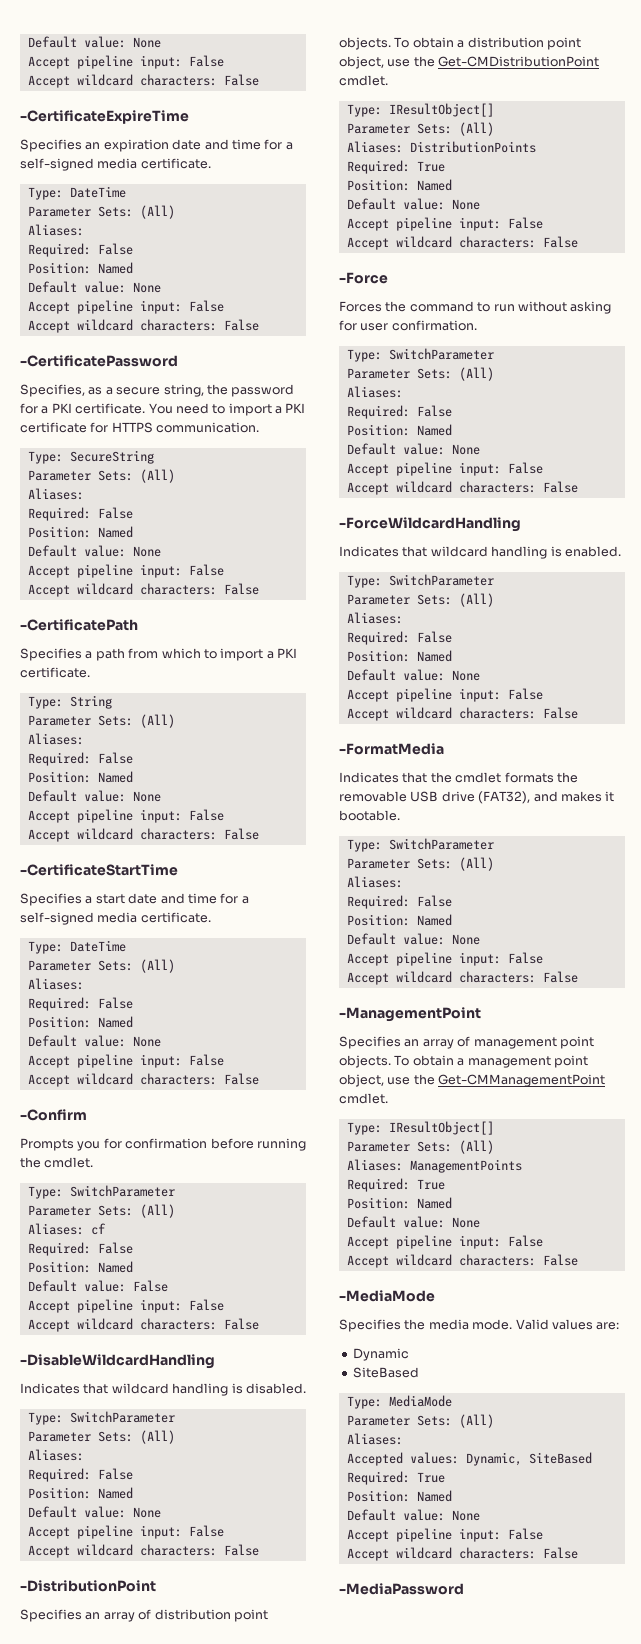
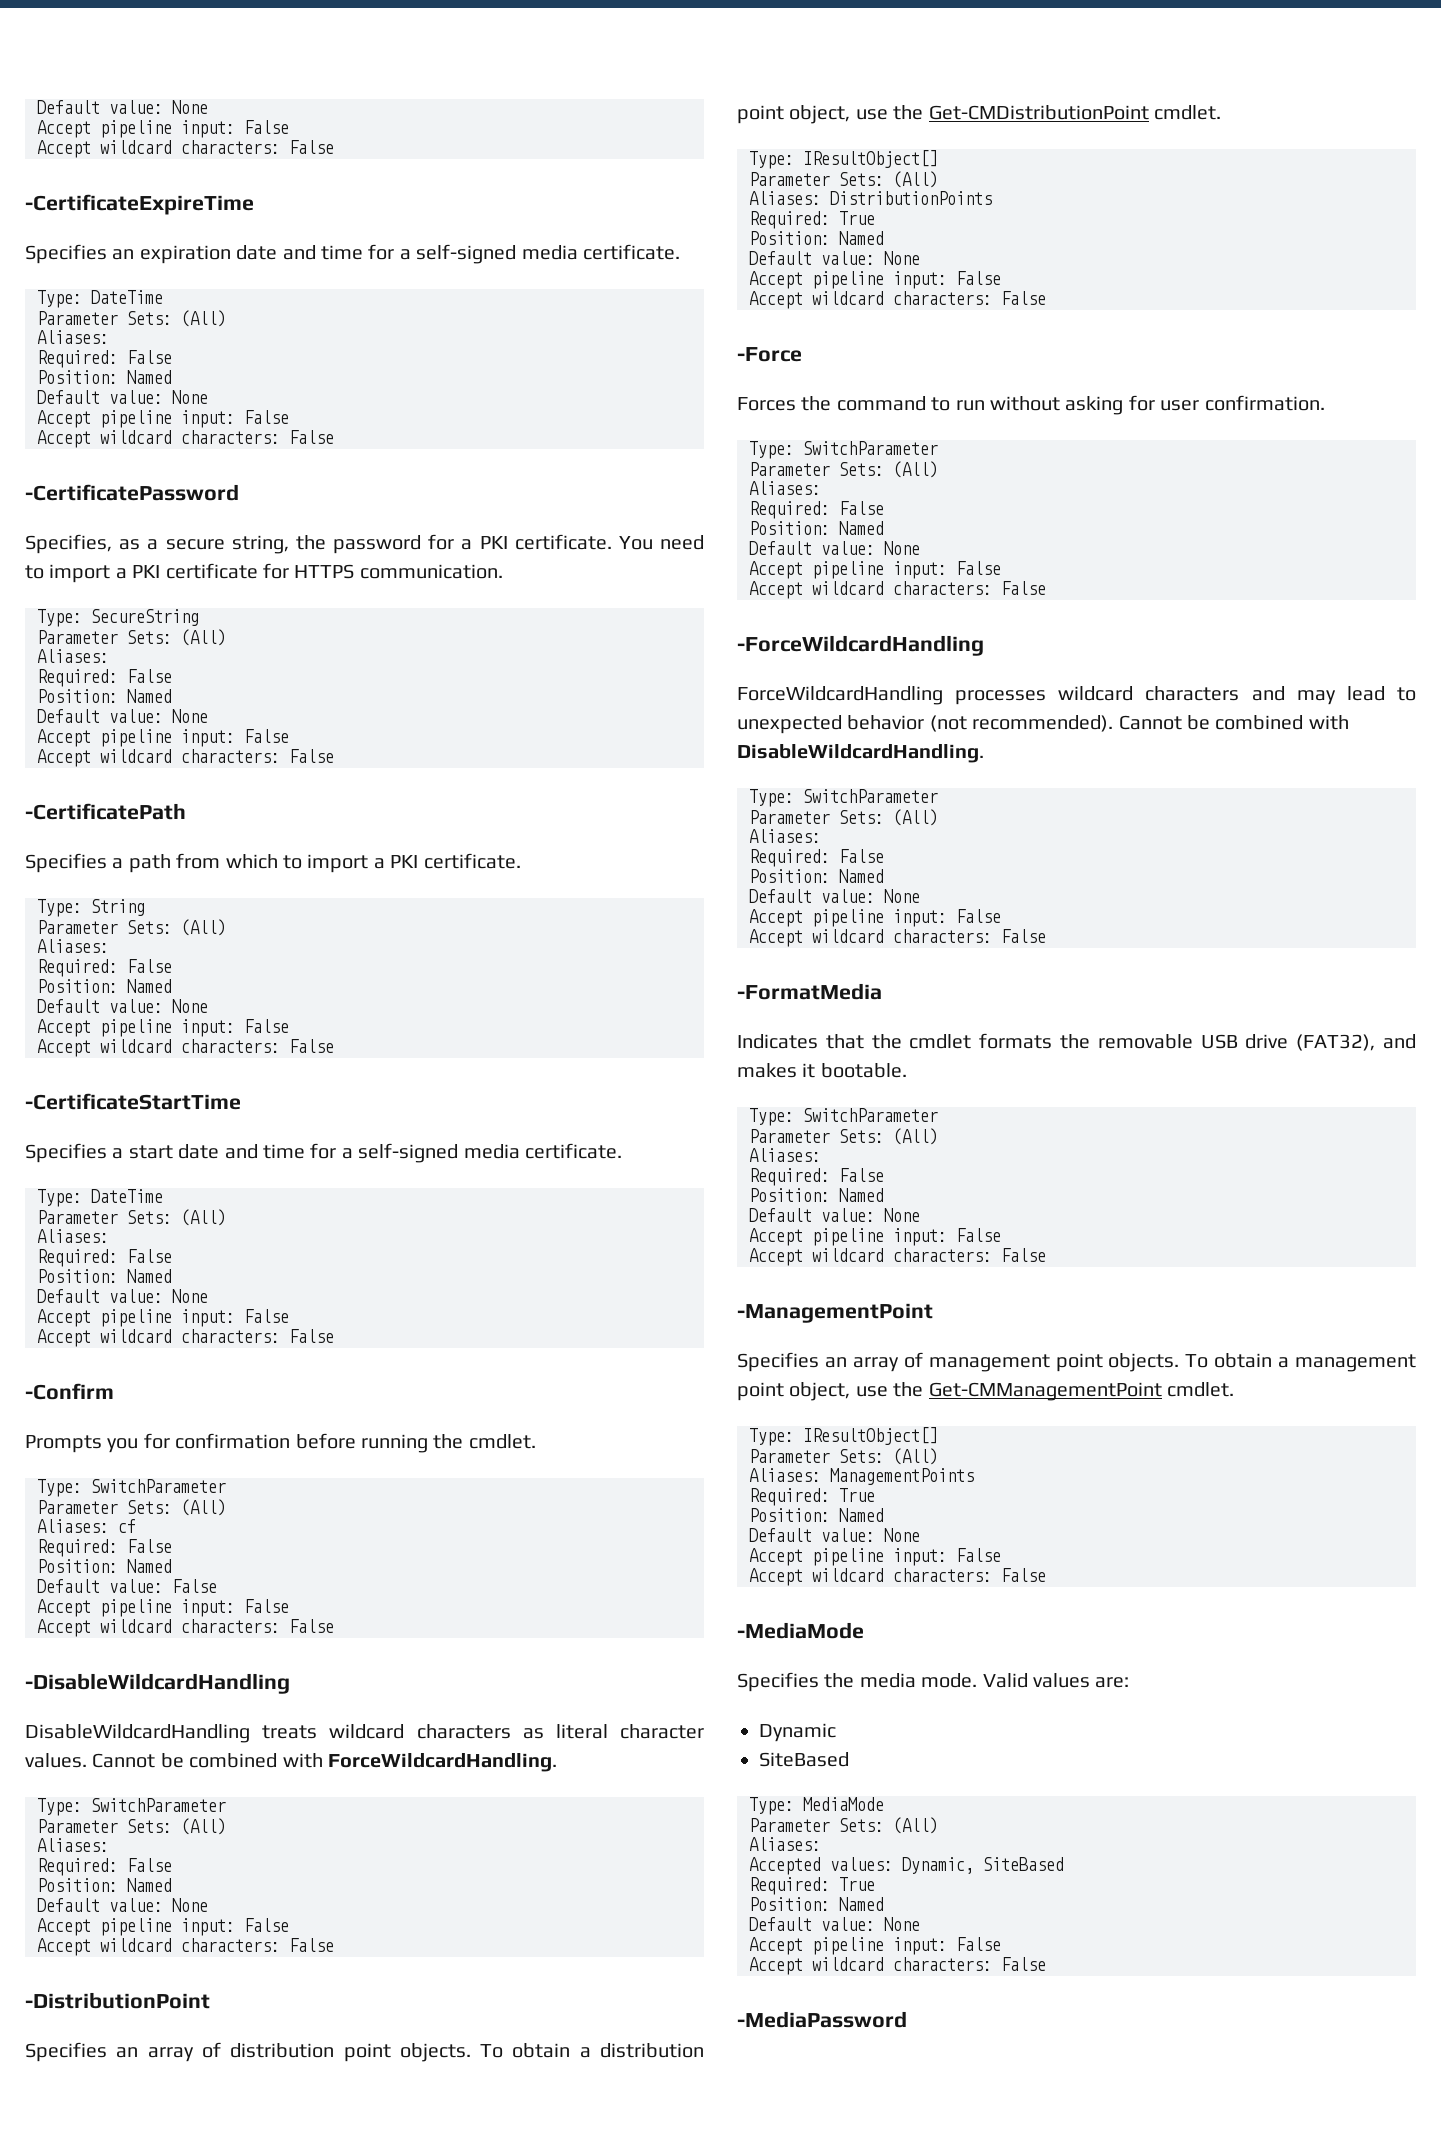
- Indicates that wildcard handling is disabled.
+ DisableWildcardHandling treats wildcard characters as literal character values. Cannot be combined with ForceWildcardHandling.
- Indicates that wildcard handling is enabled.
+ ForceWildcardHandling processes wildcard characters and may lead to unexpected behavior (not recommended). Cannot be combined with DisableWildcardHandling.

